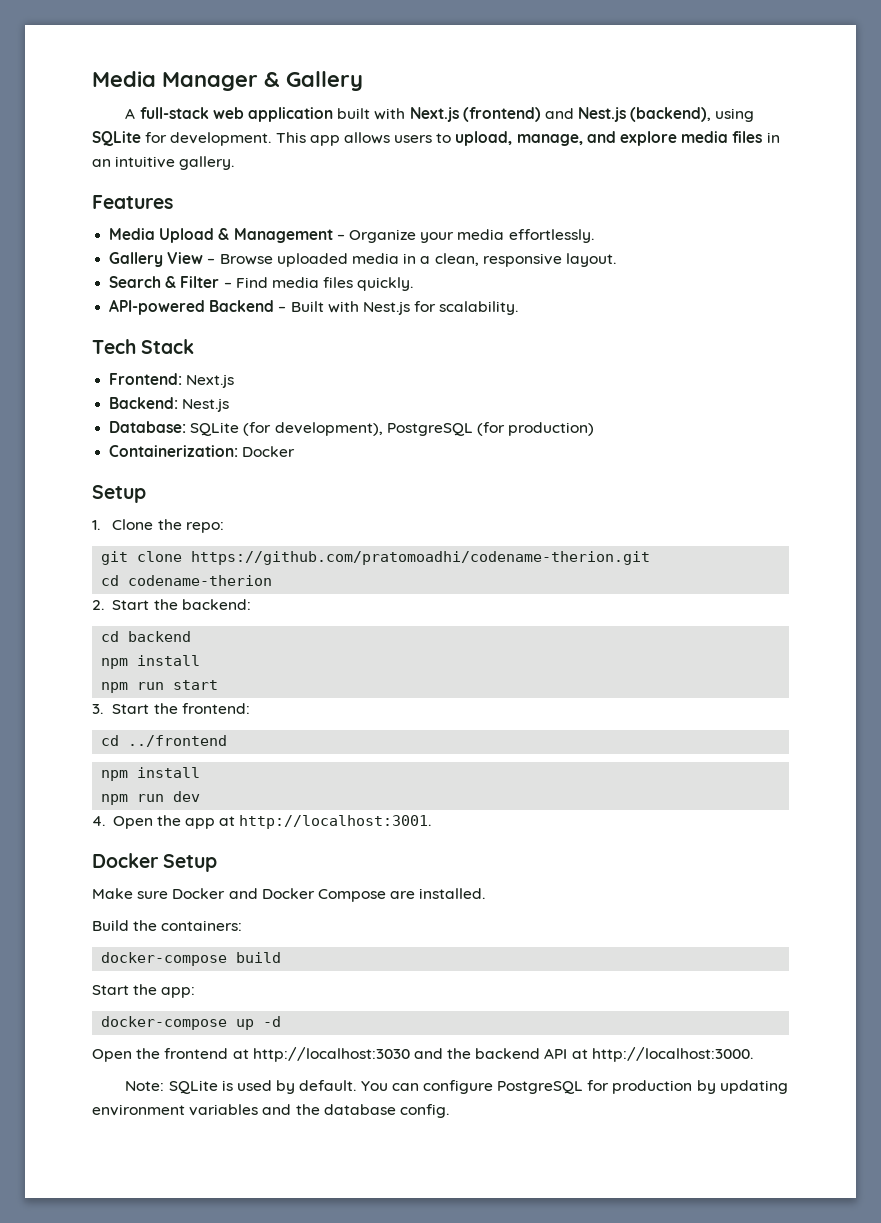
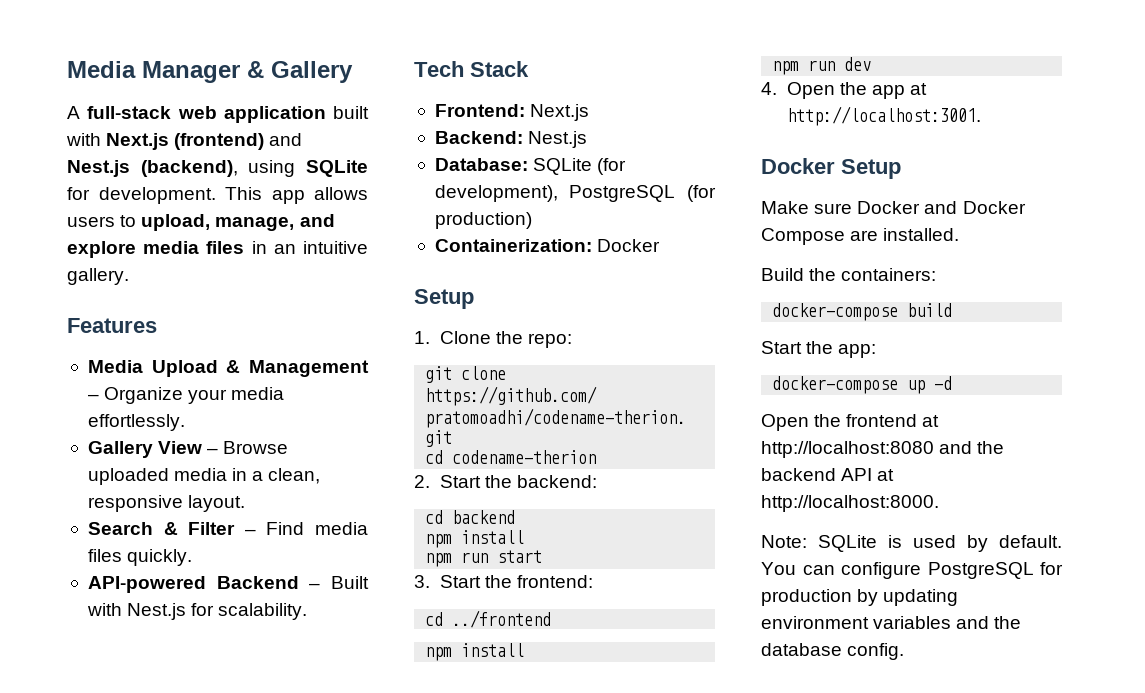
- Open the frontend at http://localhost:3030 and the backend API at http://localhost:3000.
+ Open the frontend at http://localhost:8080 and the backend API at http://localhost:8000.

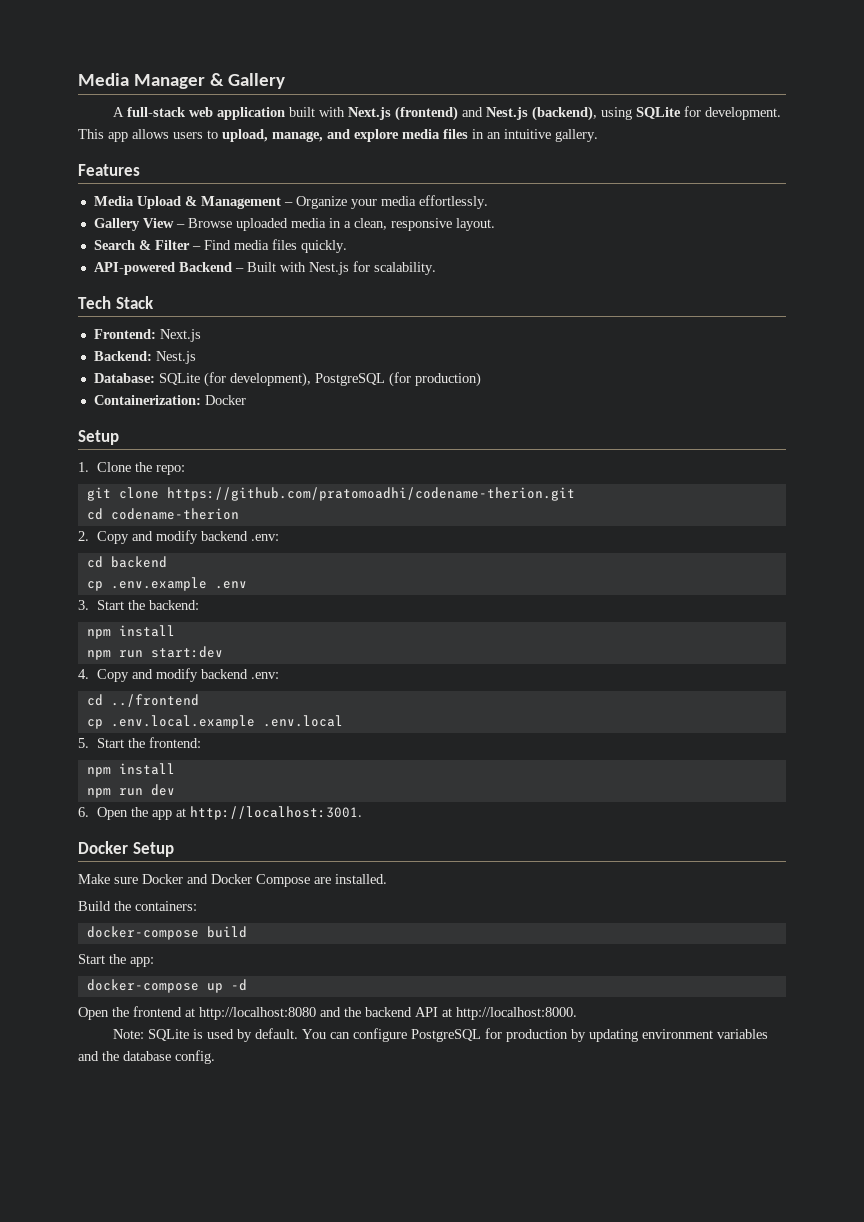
- 2. Start the backend:
+ 2. Copy and modify backend .env:
  cd backend
+ cp .env.example .env
+ 3. Start the backend:
  npm install
- npm run start
- 3. Start the frontend:
+ npm run start:dev
+ 4. Copy and modify backend .env:
+ cd ../frontend
+ cp .env.local.example .env.local
+ 5. Start the frontend:
- cd ../frontend
- 4. Open the app at http://localhost:3001.
+ 6. Open the app at http://localhost:3001.

